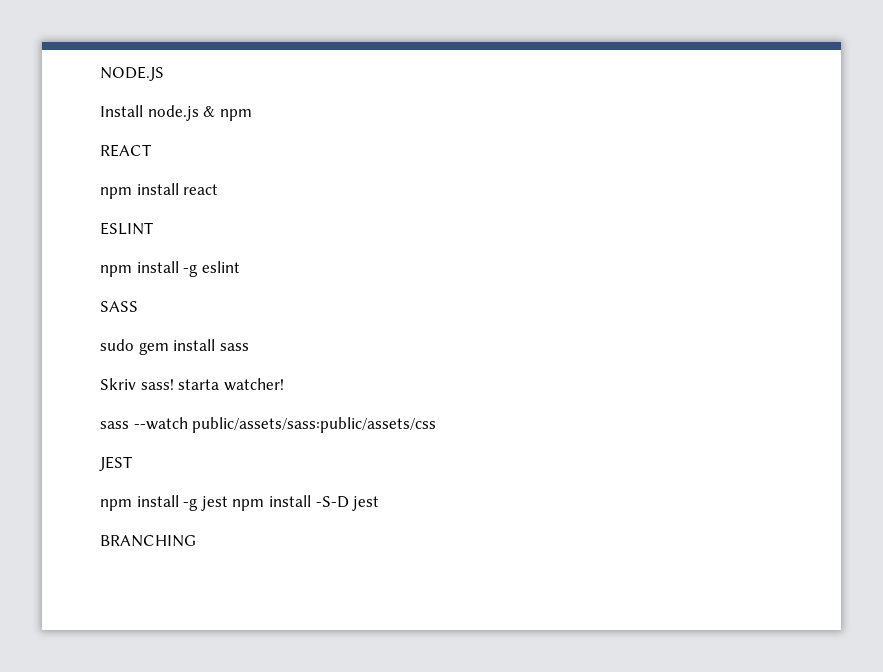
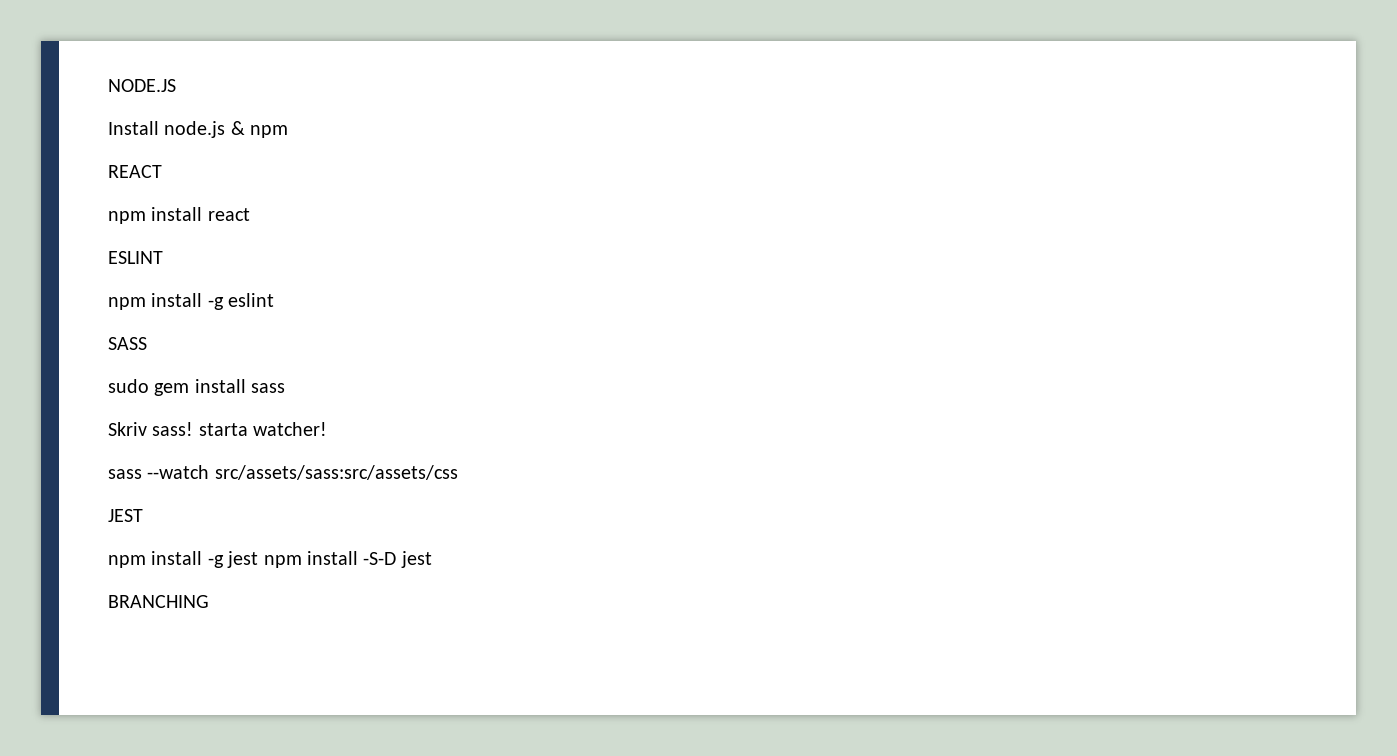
- sass --watch public/assets/sass:public/assets/css
+ sass --watch src/assets/sass:src/assets/css

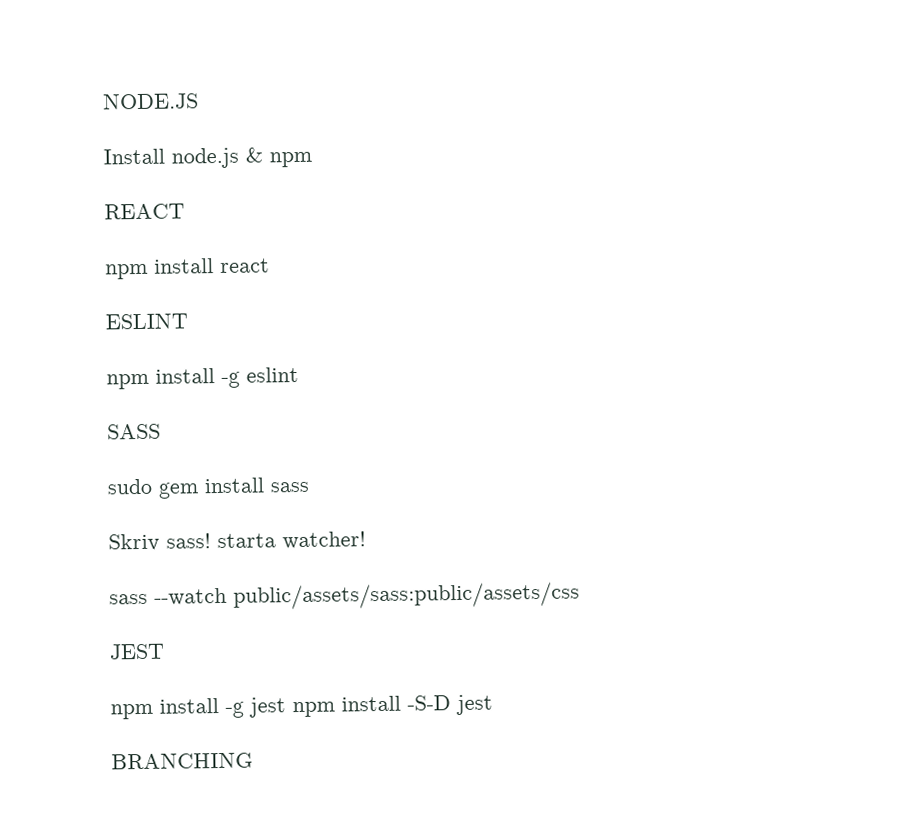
- sass --watch src/assets/sass:src/assets/css
+ sass --watch public/assets/sass:public/assets/css

